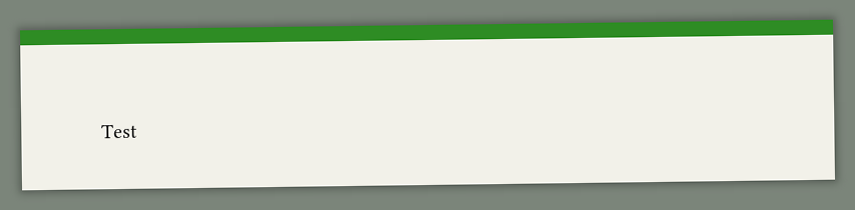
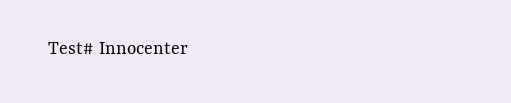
- Test
+ Test# Innocenter

